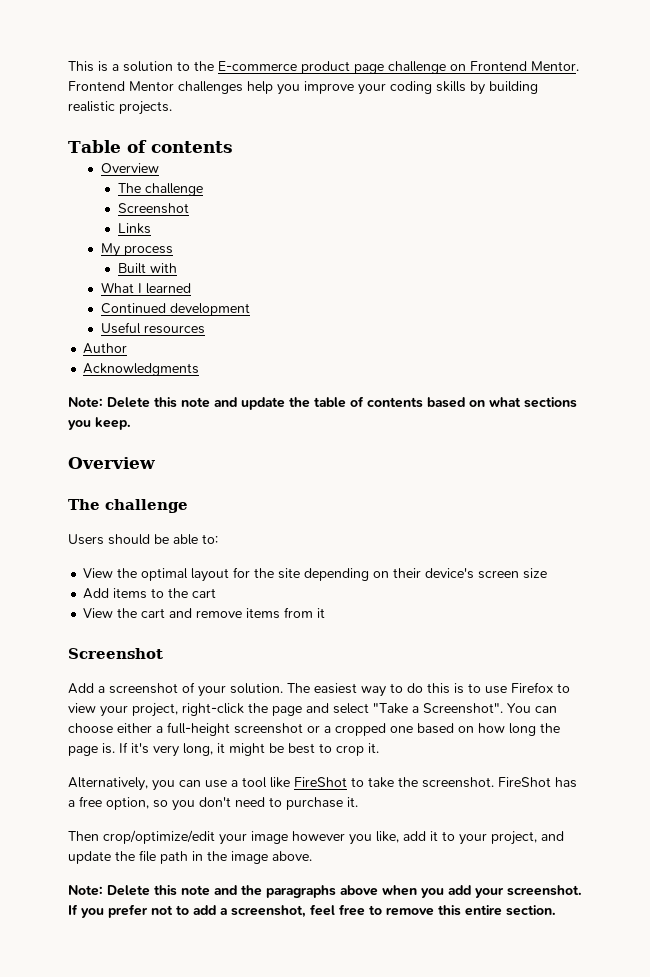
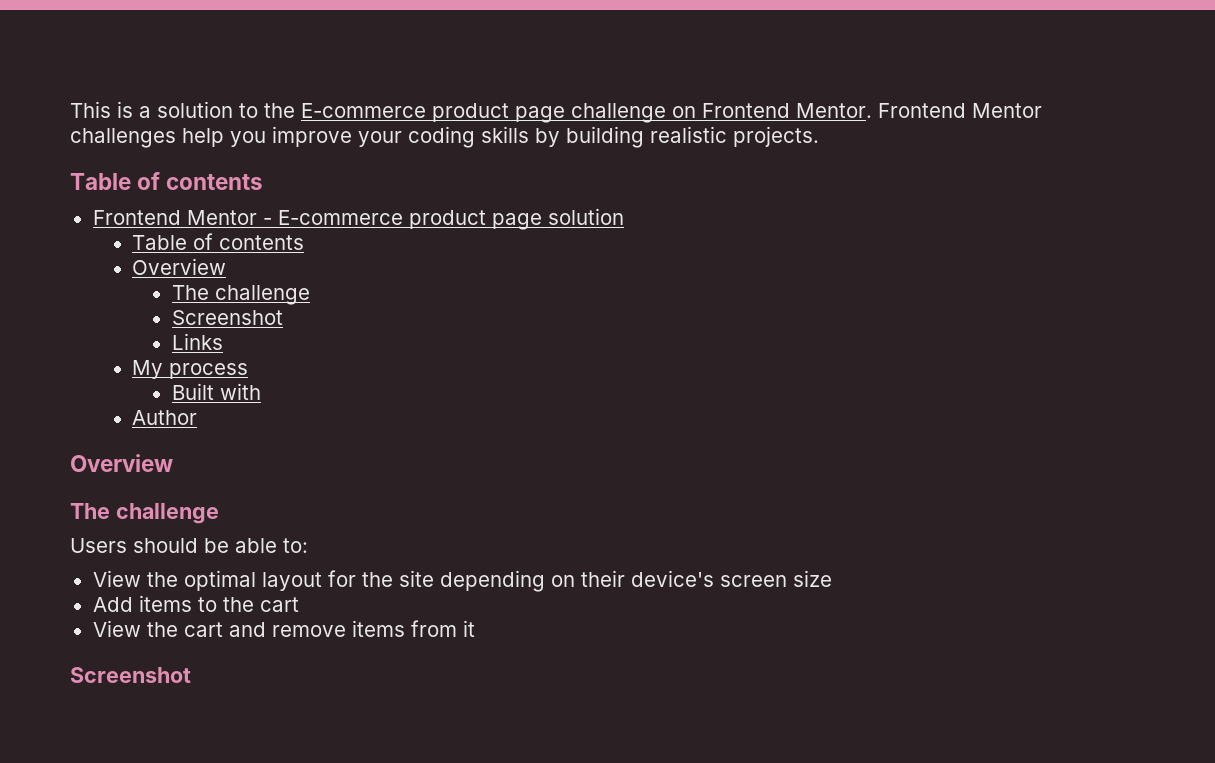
+ Frontend Mentor - E-commerce product page solution
+ Table of contents
- What I learned
- Continued development
- Useful resources
  Author
- Acknowledgments
- Note: Delete this note and update the table of contents based on what sections you keep.
- Add a screenshot of your solution. The easiest way to do this is to use Firefox to view your project, right-click the page and select "Take a Screenshot". You can choose either a full-height screenshot or a cropped one based on how long the page is. If it's very long, it might be best to crop it.
- Alternatively, you can use a tool like FireShot to take the screenshot. FireShot has a free option, so you don't need to purchase it.
- Then crop/optimize/edit your image however you like, add it to your project, and update the file path in the image above.
- Note: Delete this note and the paragraphs above when you add your screenshot. If you prefer not to add a screenshot, feel free to remove this entire section.

